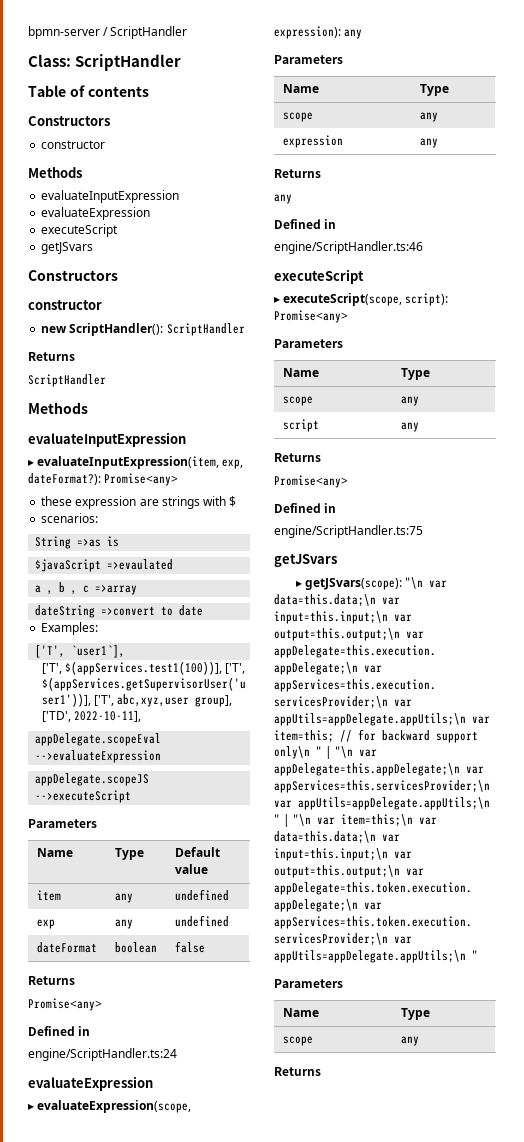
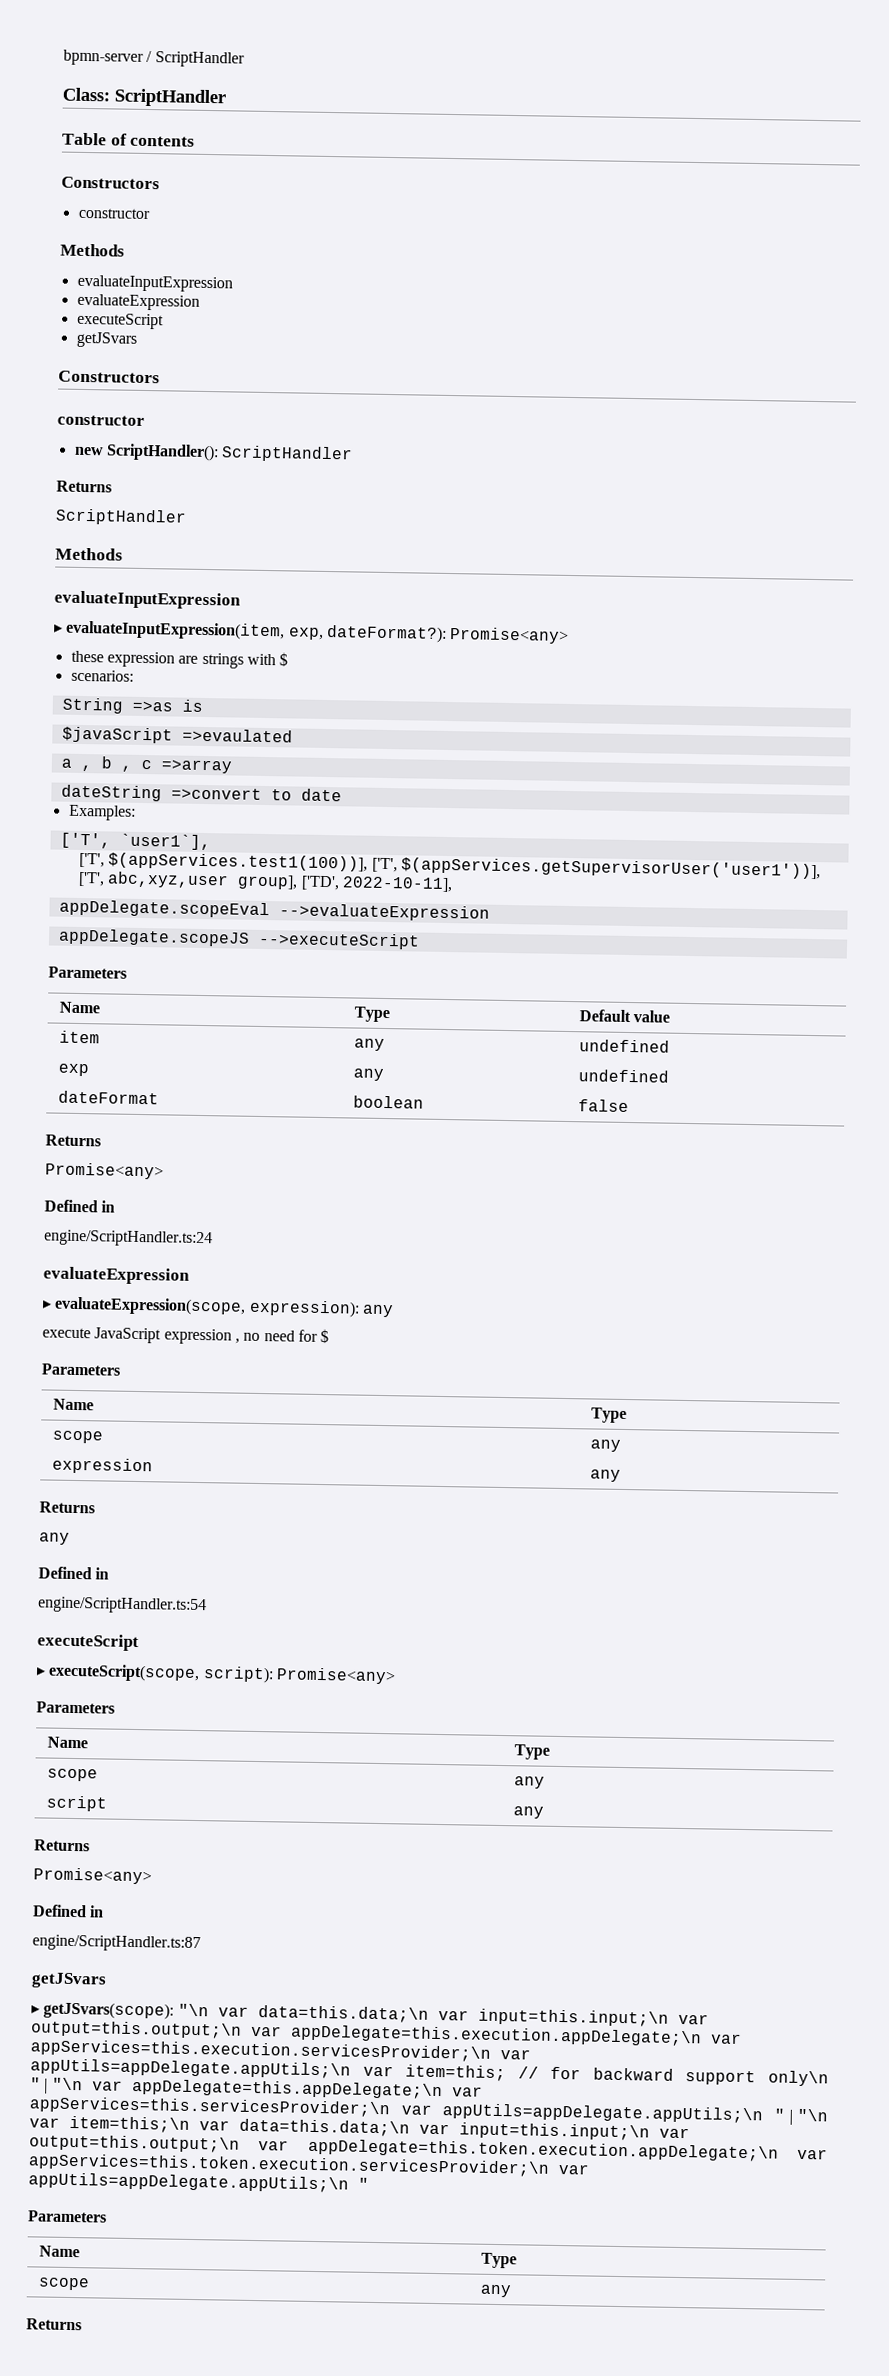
+ execute JavaScript expression , no need for $
- engine/ScriptHandler.ts:46
+ engine/ScriptHandler.ts:54
- engine/ScriptHandler.ts:75
+ engine/ScriptHandler.ts:87

